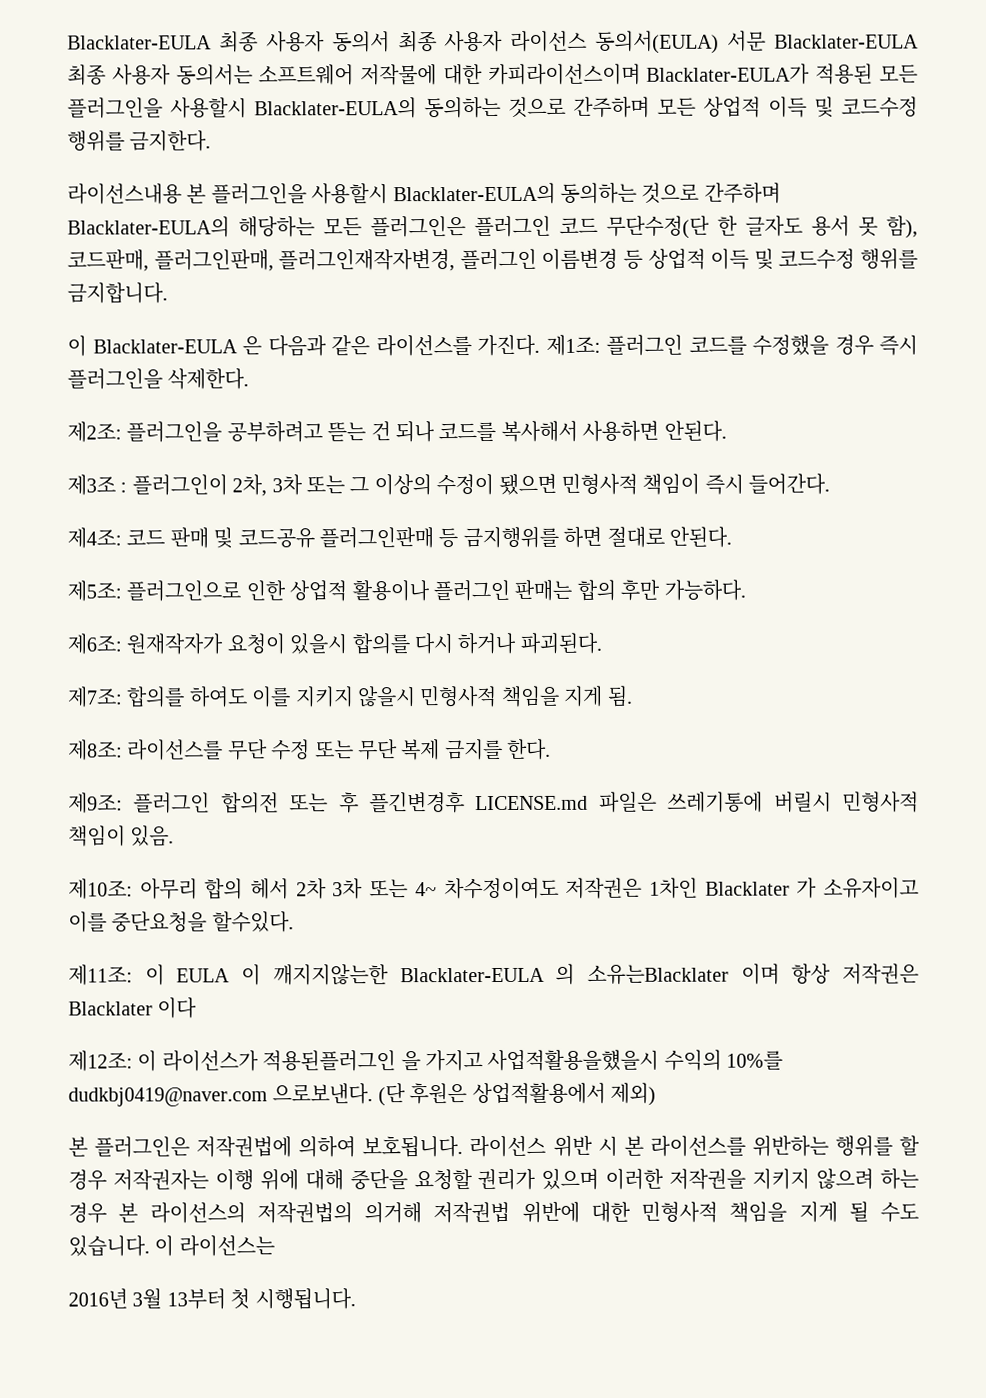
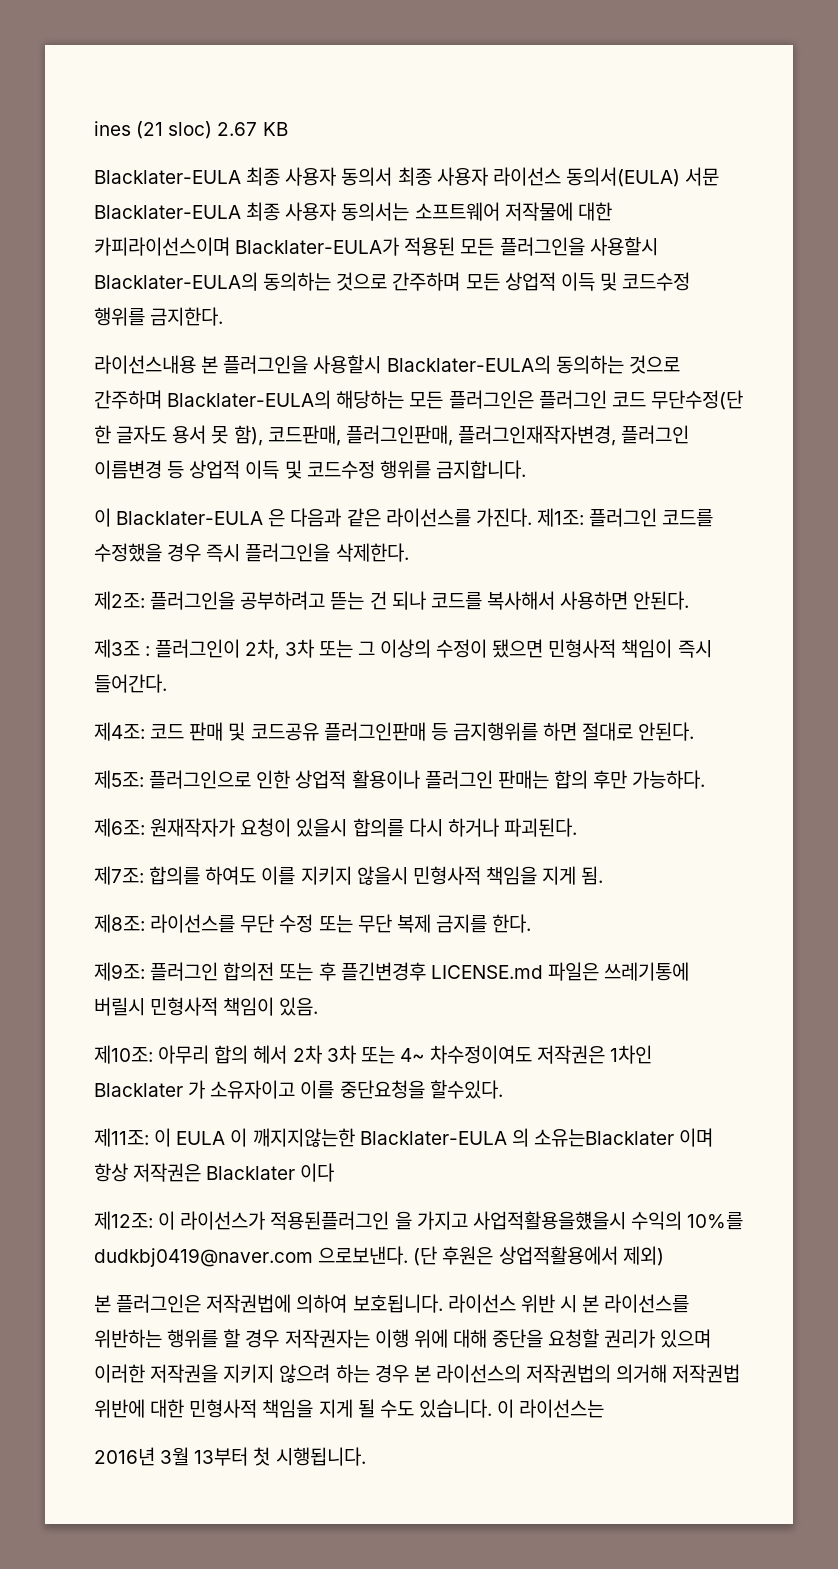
+ ines (21 sloc) 2.67 KB

